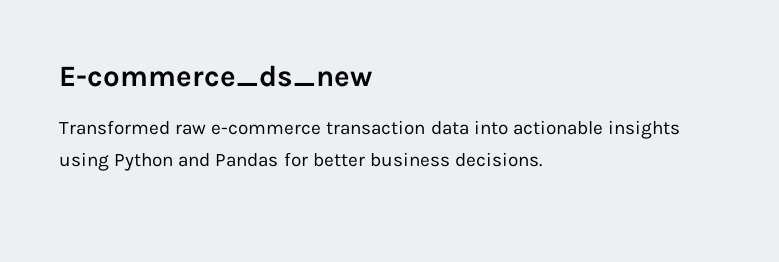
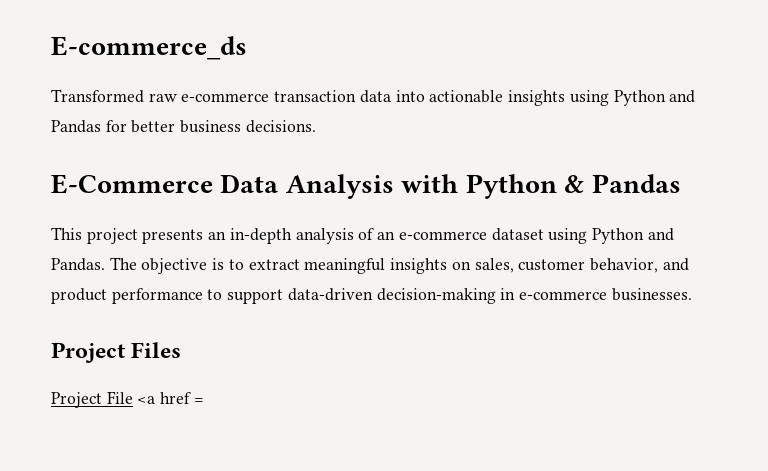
- E-commerce_ds_new
+ E-commerce_ds
+ E-Commerce Data Analysis with Python & Pandas
+ This project presents an in-depth analysis of an e-commerce dataset using Python and Pandas. The objective is to extract meaningful insights on sales, customer behavior, and product performance to support data-driven decision-making in e-commerce businesses.
+ Project Files
+ Project File <a href =

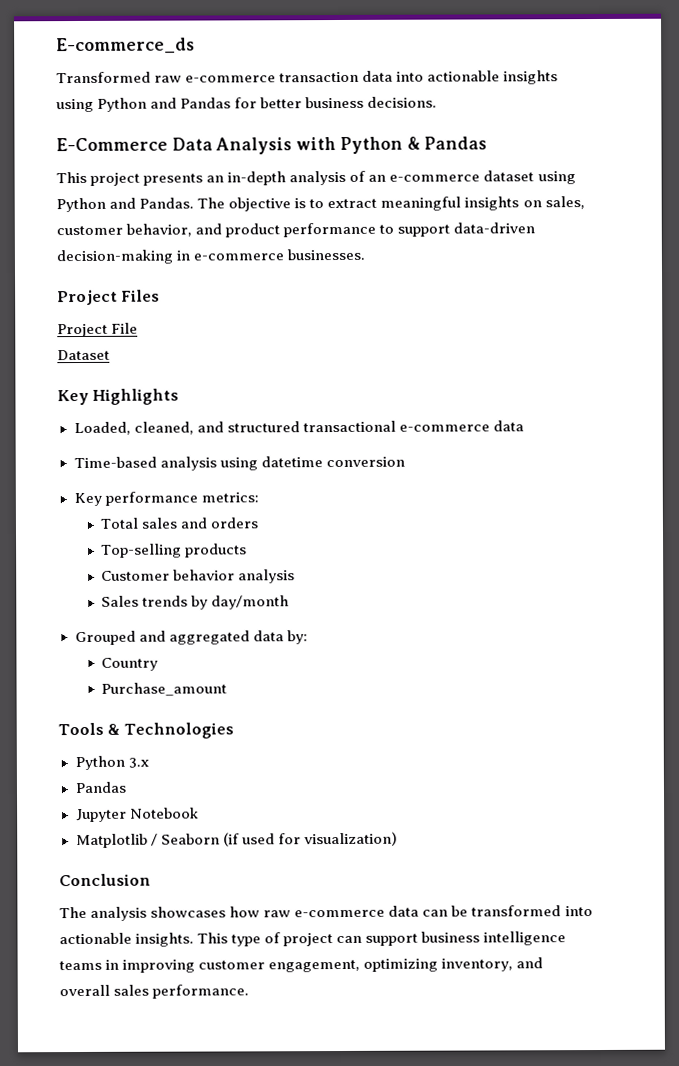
- Project File <a href =
+ Project File
+ Dataset
+ Key Highlights
+ Loaded, cleaned, and structured transactional e-commerce data
+ Time-based analysis using datetime conversion
+ Key performance metrics:
+ Total sales and orders
+ Top-selling products
+ Customer behavior analysis
+ Sales trends by day/month
+ Grouped and aggregated data by:
+ Country
+ Purchase_amount
+ Tools & Technologies
+ Python 3.x
+ Pandas
+ Jupyter Notebook
+ Matplotlib / Seaborn (if used for visualization)
+ Conclusion
+ The analysis showcases how raw e-commerce data can be transformed into actionable insights. This type of project can support business intelligence teams in improving customer engagement, optimizing inventory, and overall sales performance.

